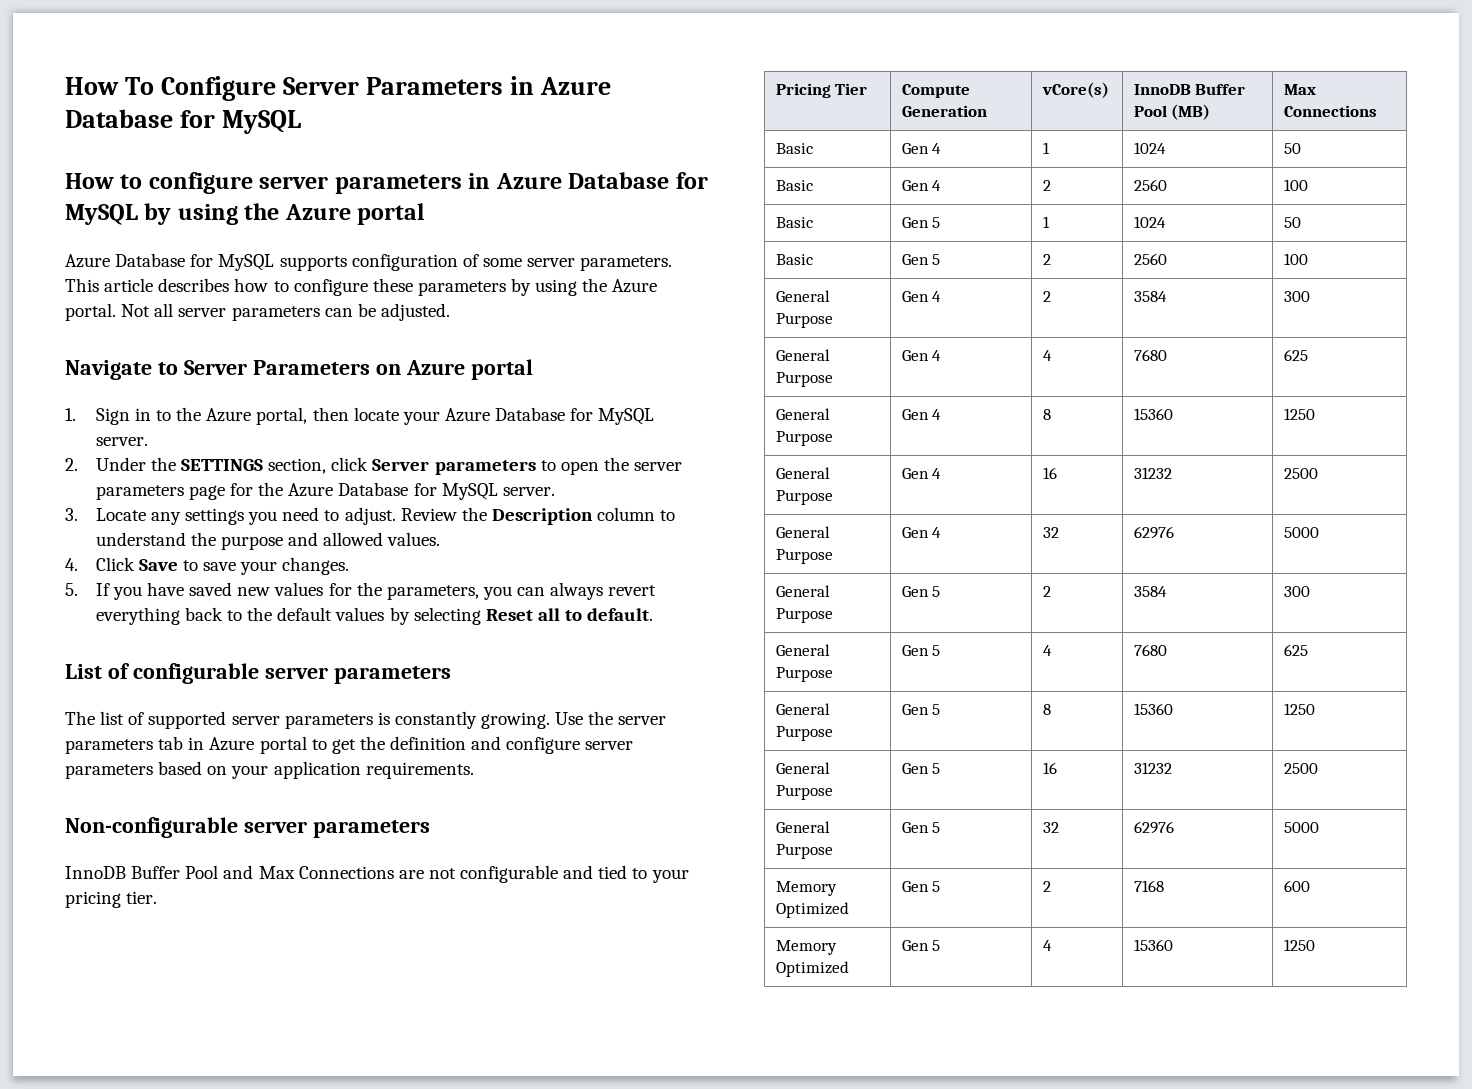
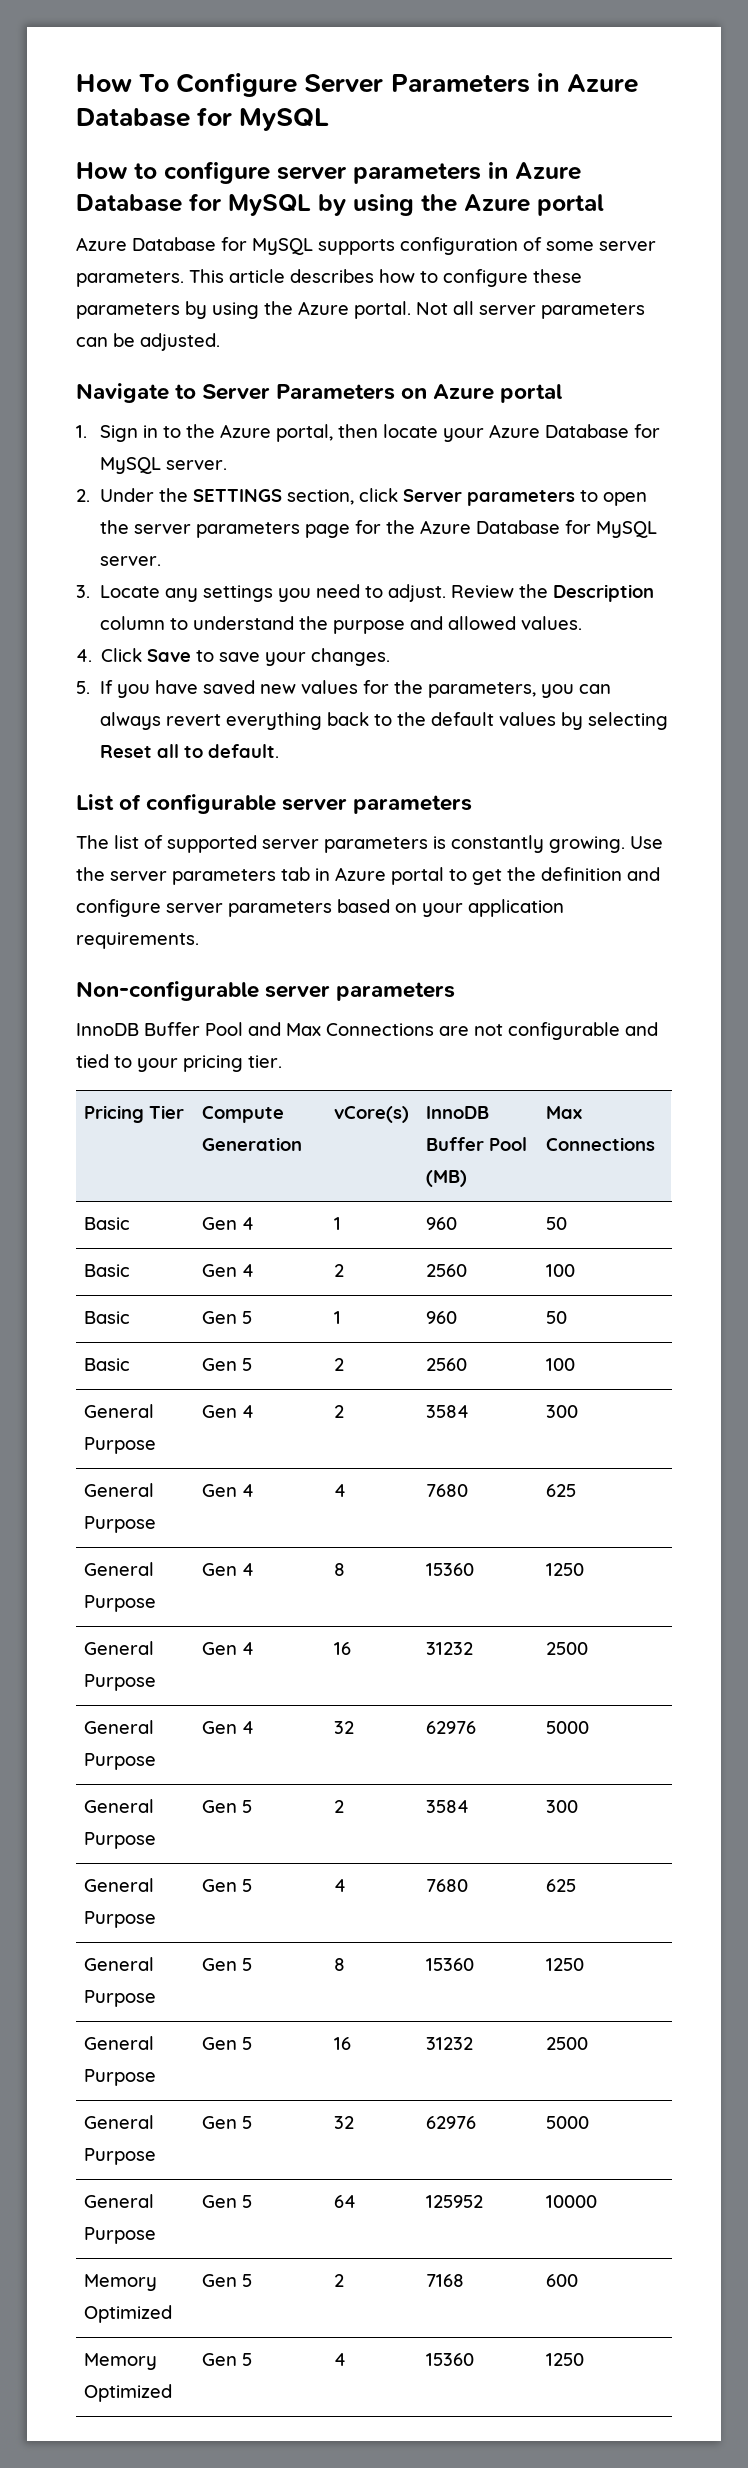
- Basic | Gen 4 | 1 | 1024 | 50
+ Basic | Gen 4 | 1 | 960 | 50
- Basic | Gen 5 | 1 | 1024 | 50
+ Basic | Gen 5 | 1 | 960 | 50
+ General Purpose | Gen 5 | 64 | 125952 | 10000

